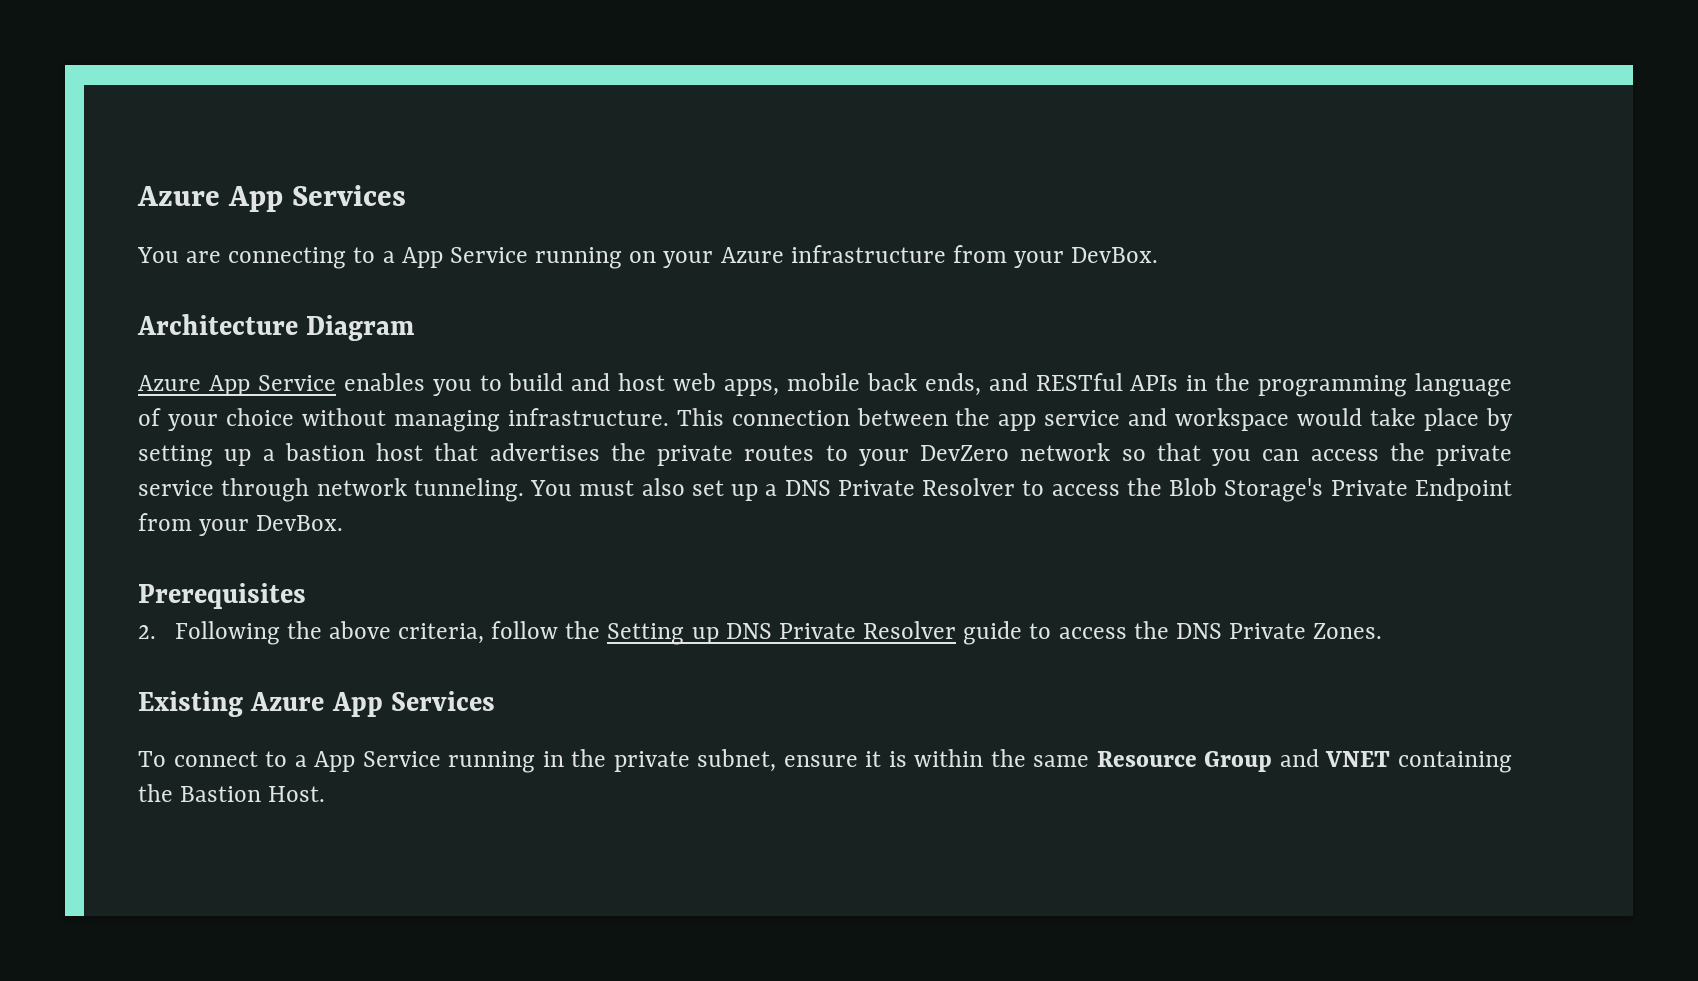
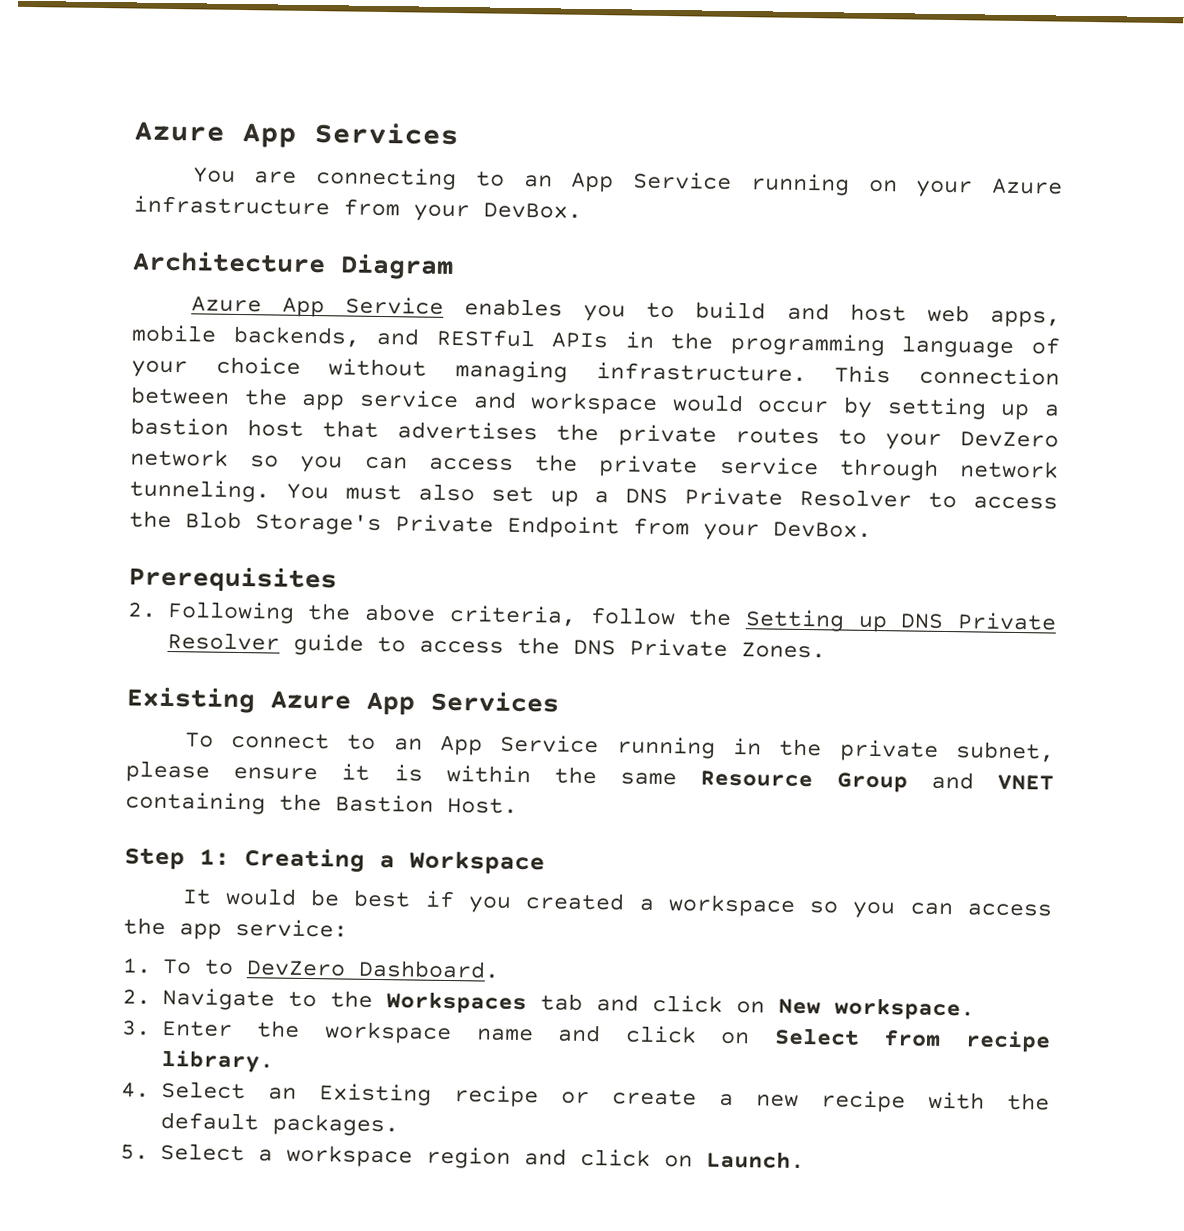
- You are connecting to a App Service running on your Azure infrastructure from your DevBox.
+ You are connecting to an App Service running on your Azure infrastructure from your DevBox.
- Azure App Service enables you to build and host web apps, mobile back ends, and RESTful APIs in the programming language of your choice without managing infrastructure.
+ Azure App Service enables you to build and host web apps, mobile backends, and RESTful APIs in the programming language of your choice without managing infrastructure.
- This connection between the app service and workspace would take place by setting up a bastion host that advertises the private routes to your DevZero network so that you can access the private service through network tunneling.
+ This connection between the app service and workspace would occur by setting up a bastion host that advertises the private routes to your DevZero network so you can access the private service through network tunneling.
- To connect to a App Service running in the private subnet, ensure it is within the same Resource Group and VNET containing the Bastion Host.
+ To connect to an App Service running in the private subnet, please ensure it is within the same Resource Group and VNET containing the Bastion Host.
+ Step 1: Creating a Workspace
+ It would be best if you created a workspace so you can access the app service:
+ 1. To to DevZero Dashboard.
+ 2. Navigate to the Workspaces tab and click on New workspace.
+ 3. Enter the workspace name and click on Select from recipe library.
+ 4. Select an Existing recipe or create a new recipe with the default packages.
+ 5. Select a workspace region and click on Launch.

